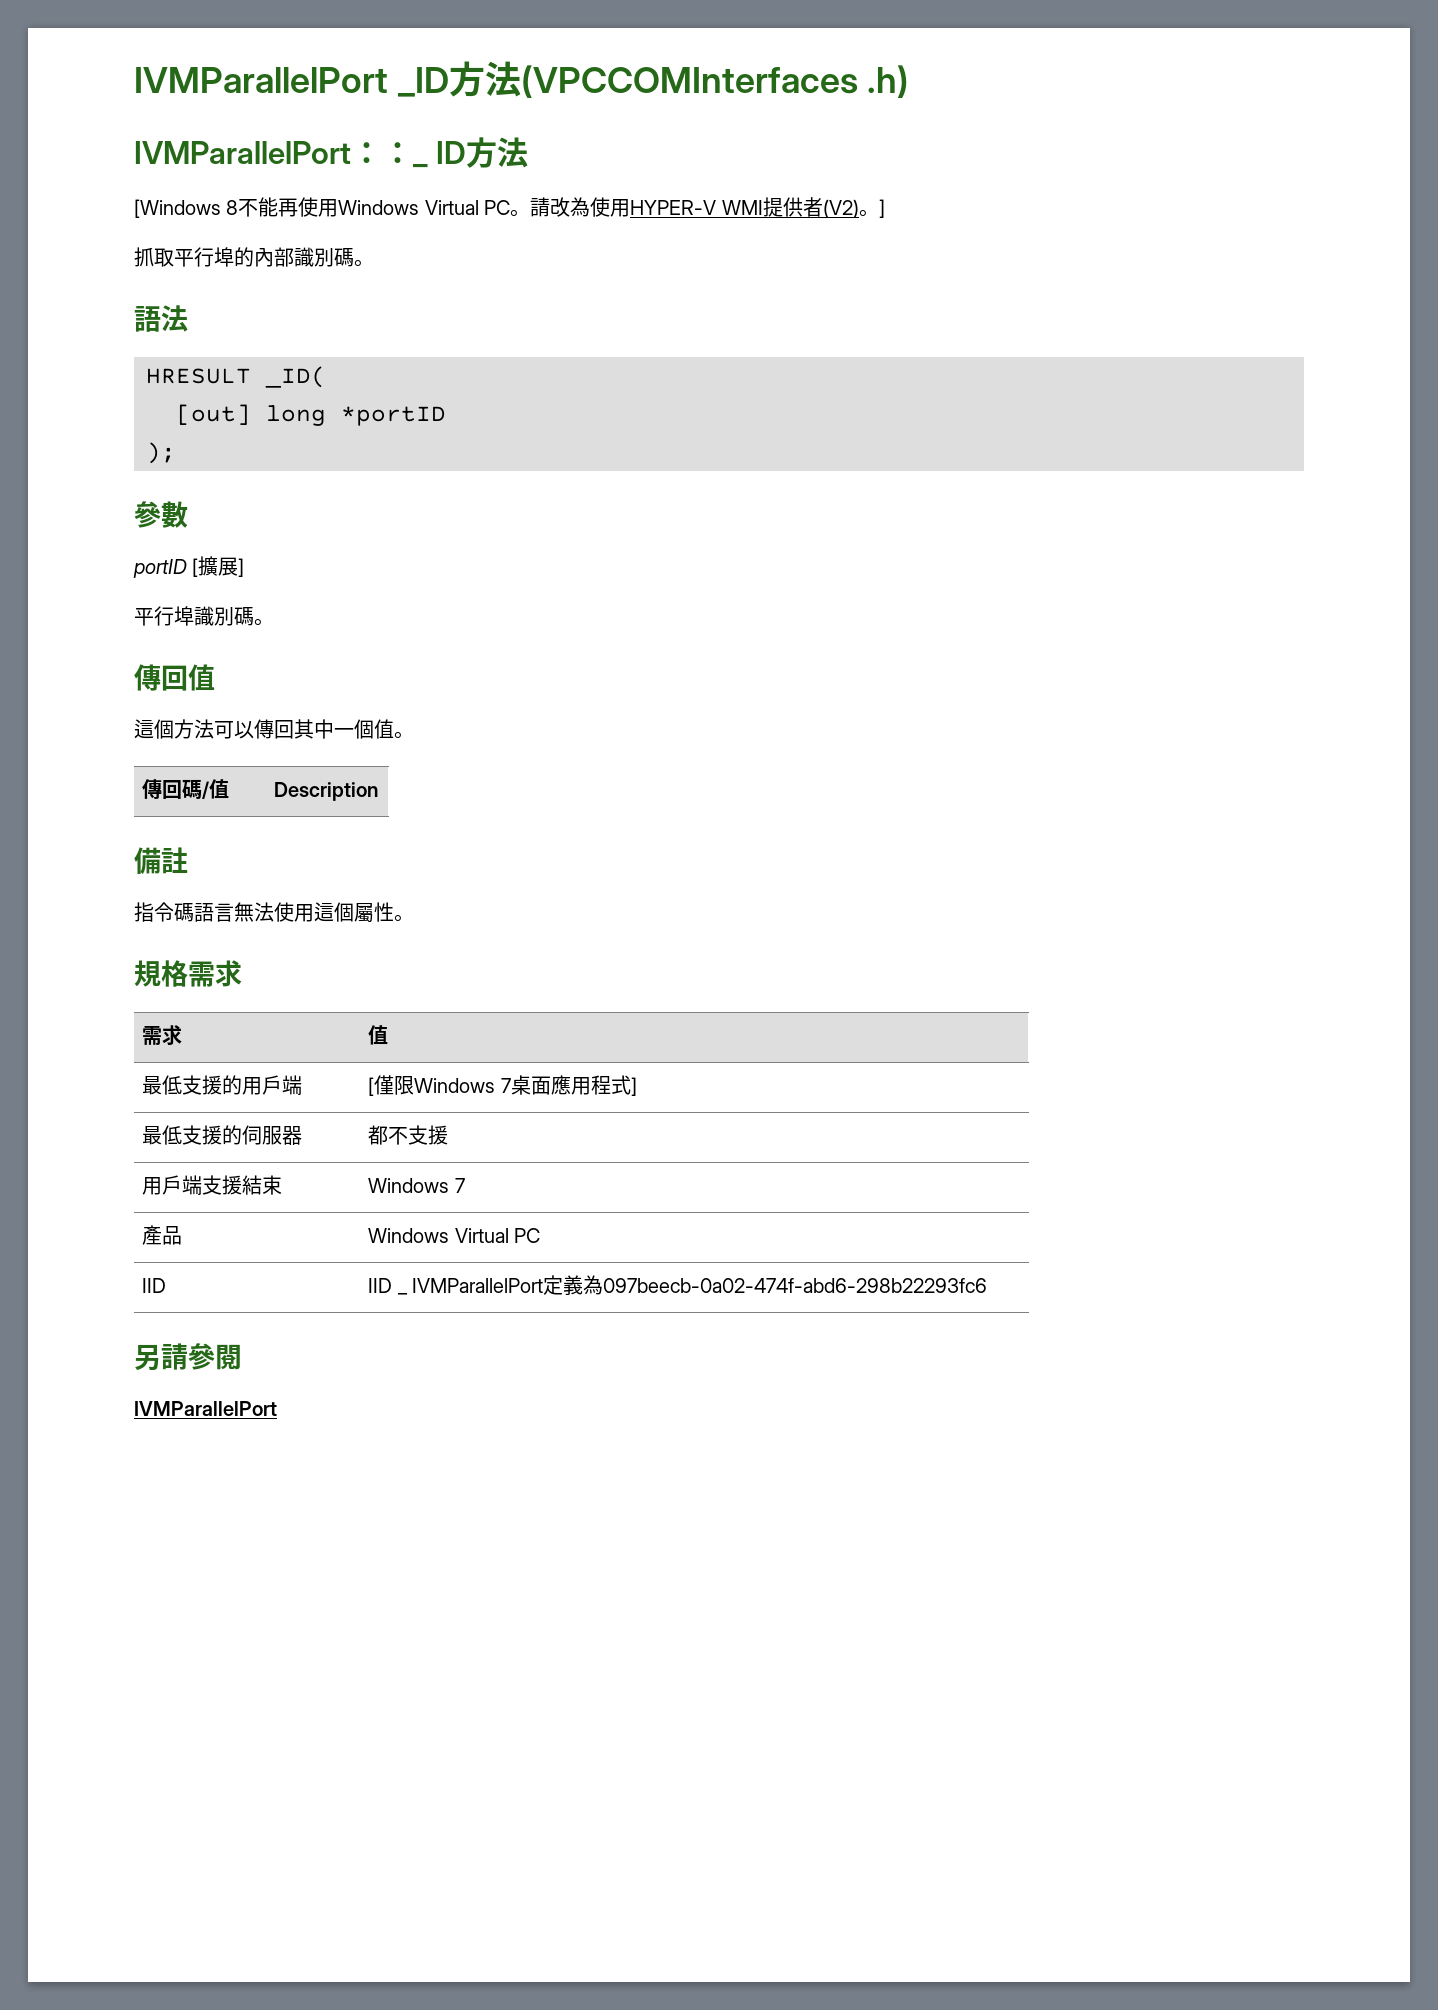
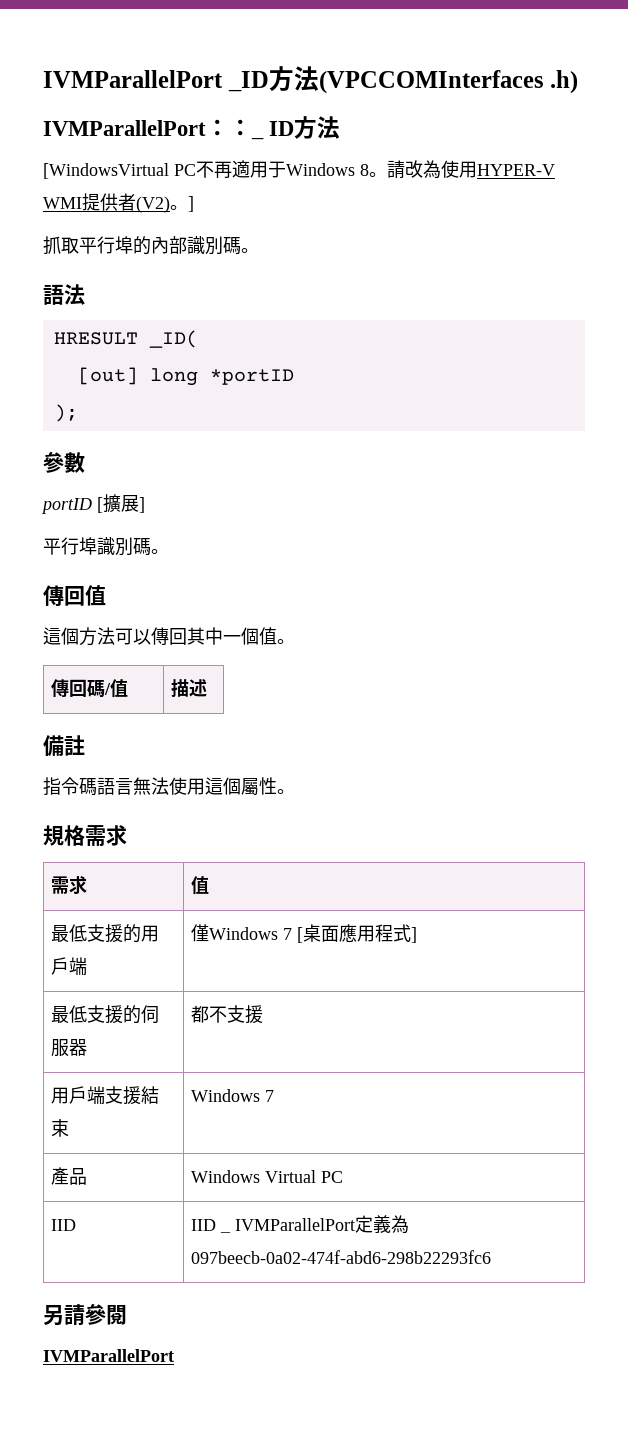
- [Windows 8不能再使用Windows Virtual PC。
+ [WindowsVirtual PC不再適用于Windows 8。
- 傳回碼/值 | Description
+ 傳回碼/值 | 描述
- 最低支援的用戶端 | [僅限Windows 7桌面應用程式]
+ 最低支援的用戶端 | 僅Windows 7 [桌面應用程式]

